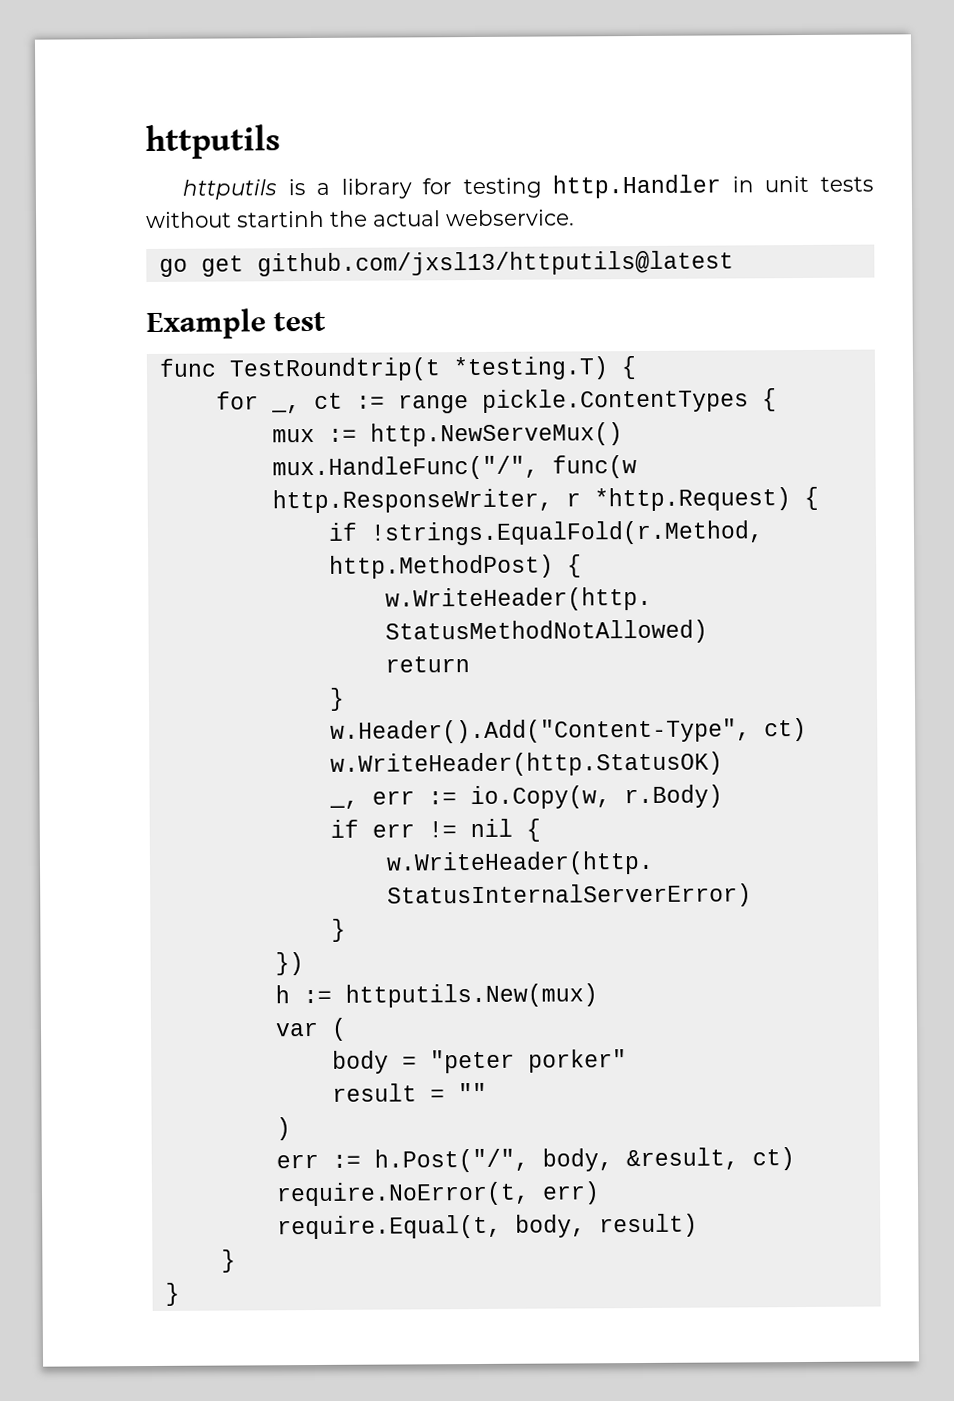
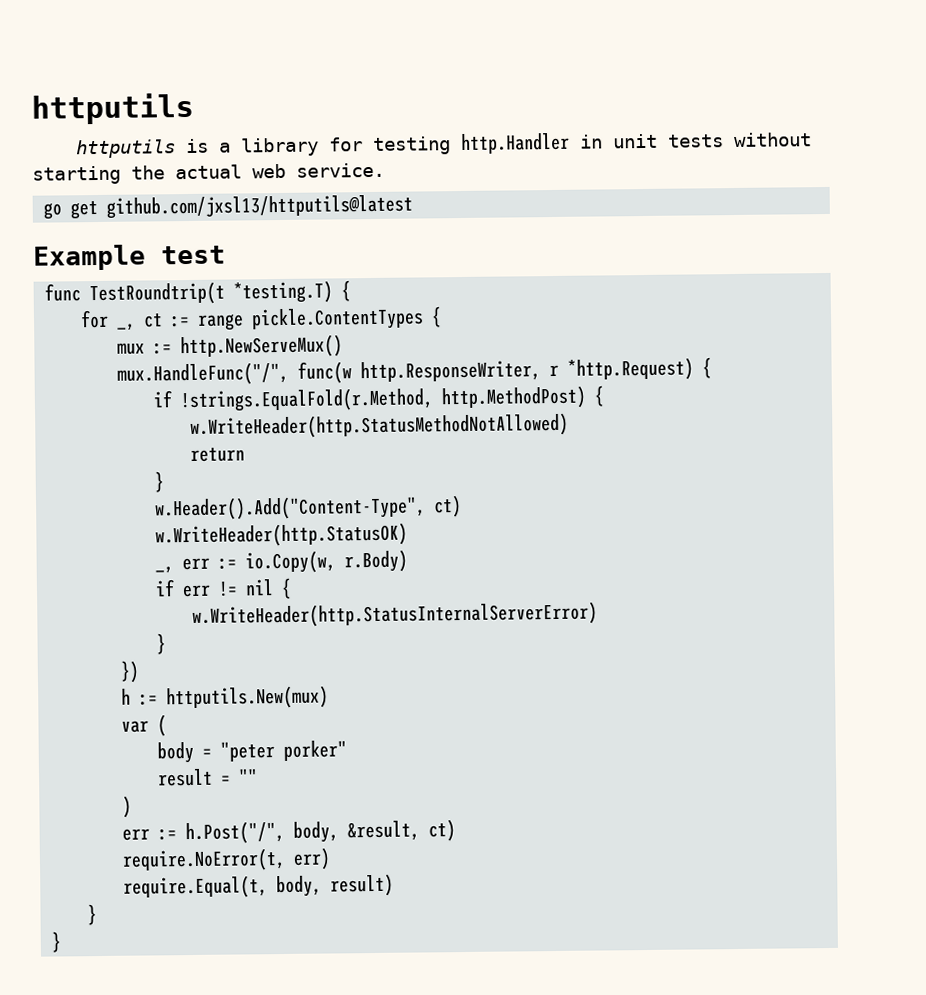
- httputils is a library for testing http.Handler in unit tests without startinh the actual webservice.
+ httputils is a library for testing http.Handler in unit tests without starting the actual web service.

